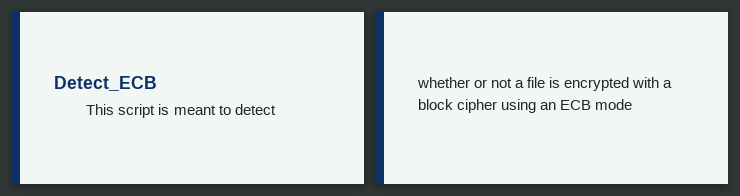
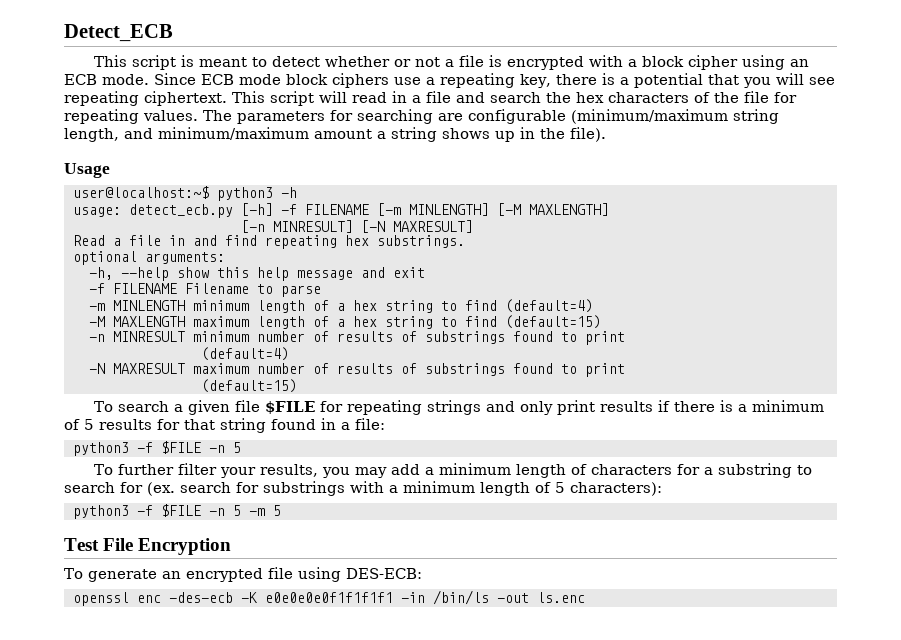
- This script is meant to detect whether or not a file is encrypted with a block cipher using an ECB mode
+ This script is meant to detect whether or not a file is encrypted with a block cipher using an ECB mode. Since ECB mode block ciphers use a repeating key, there is a potential that you will see repeating ciphertext. This script will read in a file and search the hex characters of the file for repeating values. The parameters for searching are configurable (minimum/maximum string length, and minimum/maximum amount a string shows up in the file).
+ Usage
+ user@localhost:~$ python3 -h
+ usage: detect_ecb.py [-h] -f FILENAME [-m MINLENGTH] [-M MAXLENGTH]
+ [-n MINRESULT] [-N MAXRESULT]
+ Read a file in and find repeating hex substrings.
+ optional arguments:
+ -h, --help show this help message and exit
+ -f FILENAME Filename to parse
+ -m MINLENGTH minimum length of a hex string to find (default=4)
+ -M MAXLENGTH maximum length of a hex string to find (default=15)
+ -n MINRESULT minimum number of results of substrings found to print
+ (default=4)
+ -N MAXRESULT maximum number of results of substrings found to print
+ (default=15)
+ To search a given file $FILE for repeating strings and only print results if there is a minimum of 5 results for that string found in a file:
+ python3 -f $FILE -n 5
+ To further filter your results, you may add a minimum length of characters for a substring to search for (ex. search for substrings with a minimum length of 5 characters):
+ python3 -f $FILE -n 5 -m 5
+ Test File Encryption
+ To generate an encrypted file using DES-ECB:
+ openssl enc -des-ecb -K e0e0e0e0f1f1f1f1 -in /bin/ls -out ls.enc

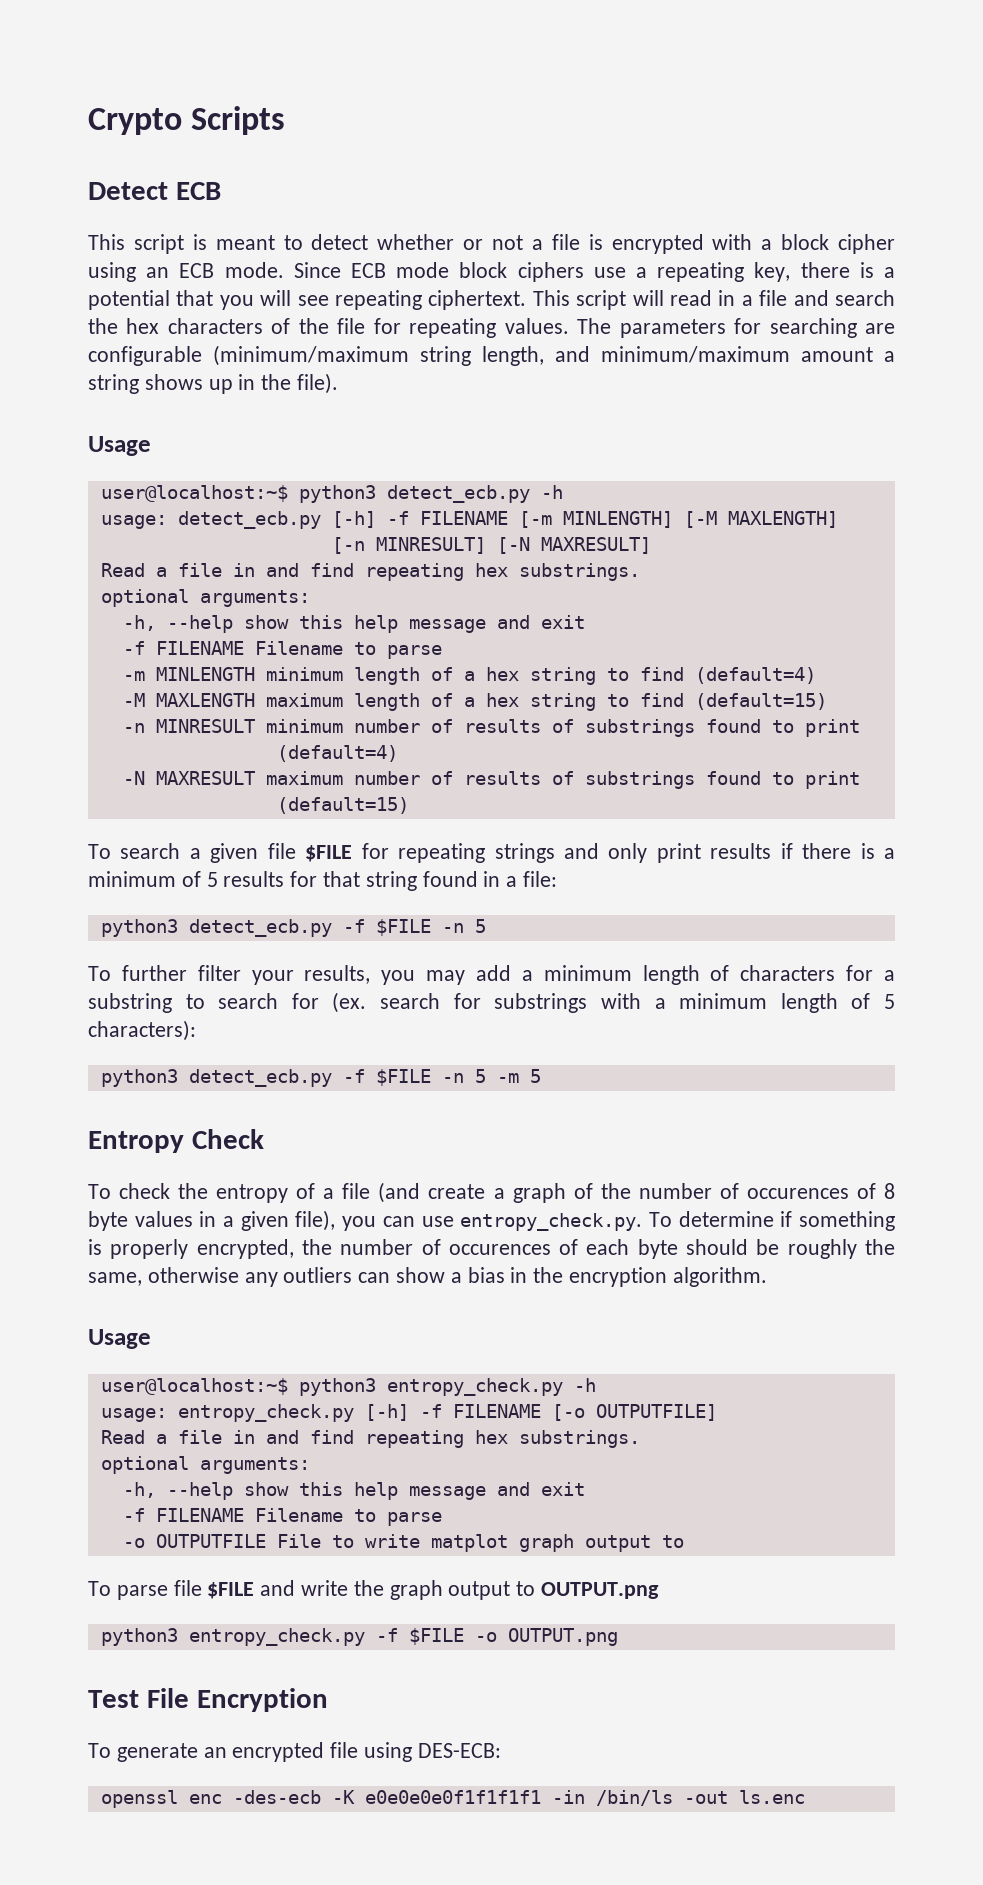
- Detect_ECB
+ Crypto Scripts
+ Detect ECB
- user@localhost:~$ python3 -h
+ user@localhost:~$ python3 detect_ecb.py -h
  To search a given file $FILE for repeating strings and only print results if there is a minimum of 5 results for that string found in a file:
- python3 -f $FILE -n 5
+ python3 detect_ecb.py -f $FILE -n 5
- python3 -f $FILE -n 5 -m 5
+ python3 detect_ecb.py -f $FILE -n 5 -m 5
+ Entropy Check
+ To check the entropy of a file (and create a graph of the number of occurences of 8 byte values in a given file), you can use entropy_check.py. To determine if something is properly encrypted, the number of occurences of each byte should be roughly the same, otherwise any outliers can show a bias in the encryption algorithm.
+ Usage
+ user@localhost:~$ python3 entropy_check.py -h
+ usage: entropy_check.py [-h] -f FILENAME [-o OUTPUTFILE]
+ Read a file in and find repeating hex substrings.
+ optional arguments:
+ -h, --help show this help message and exit
+ -f FILENAME Filename to parse
+ -o OUTPUTFILE File to write matplot graph output to
+ To parse file $FILE and write the graph output to OUTPUT.png
+ python3 entropy_check.py -f $FILE -o OUTPUT.png

